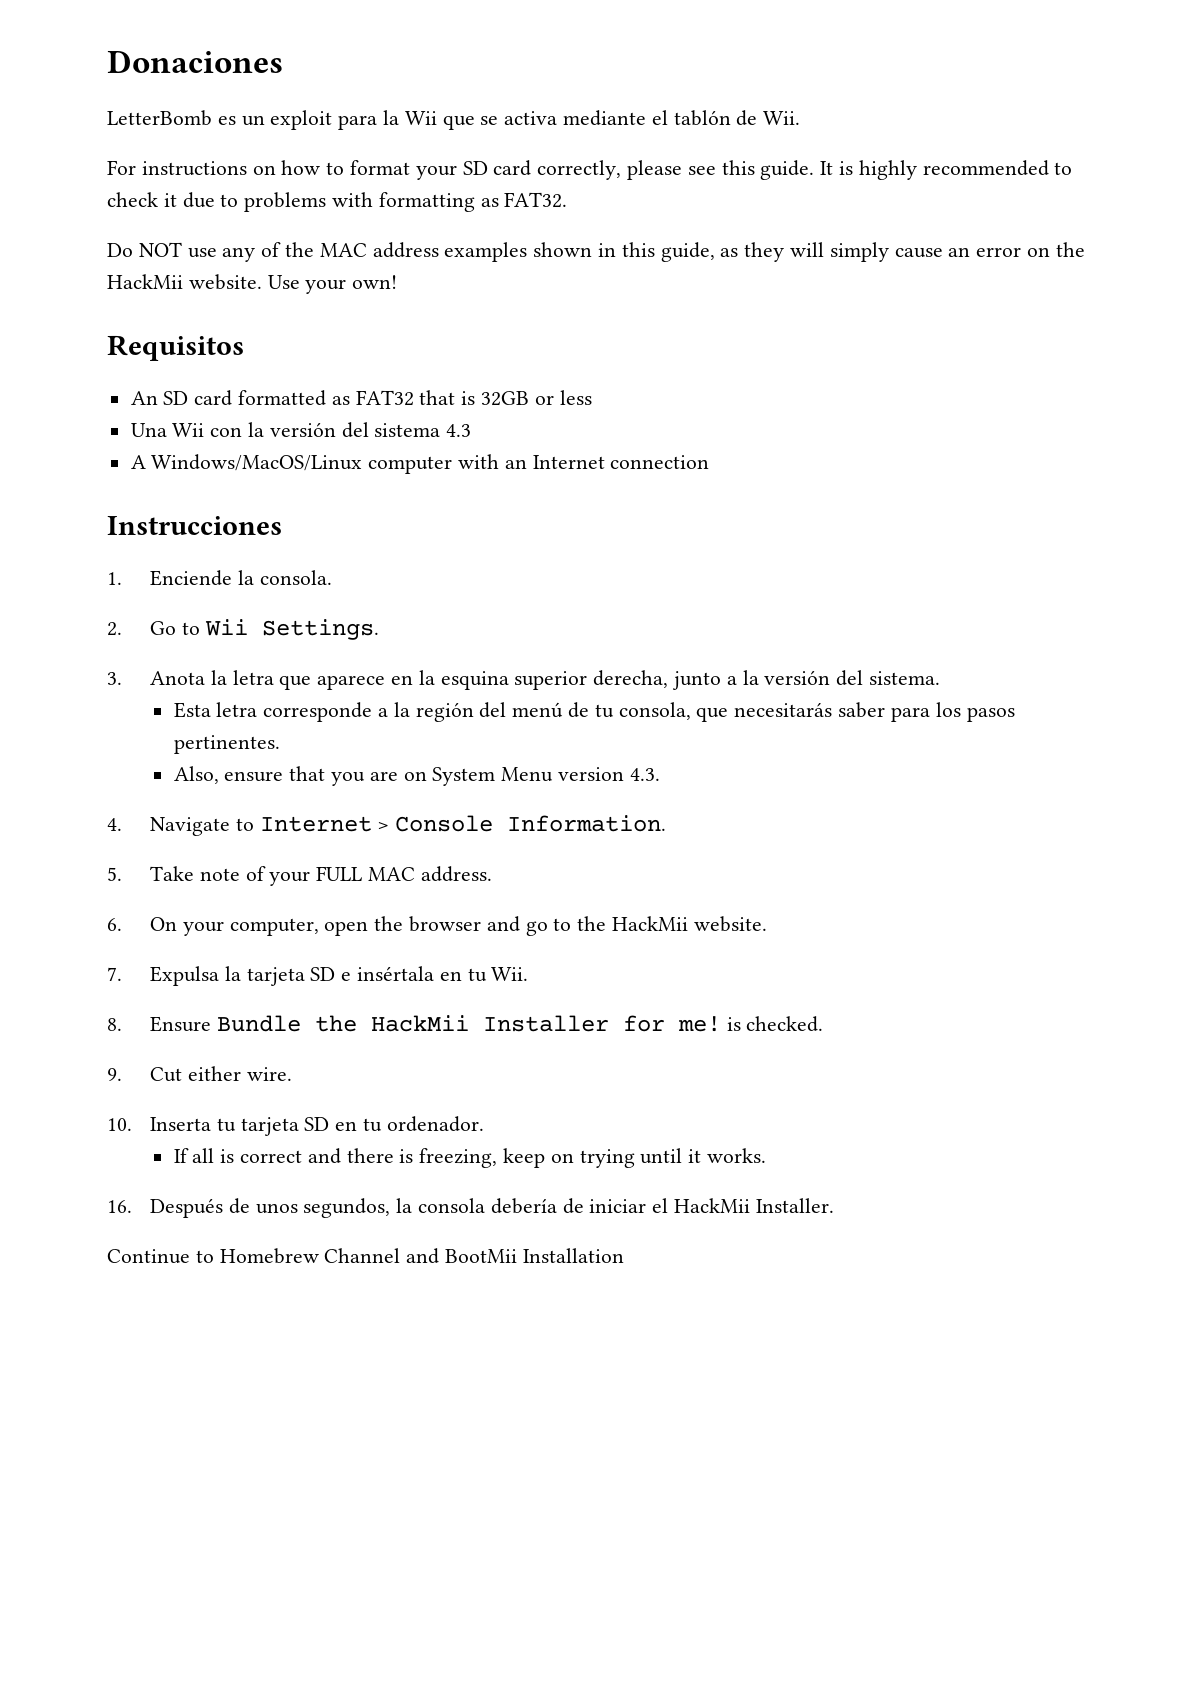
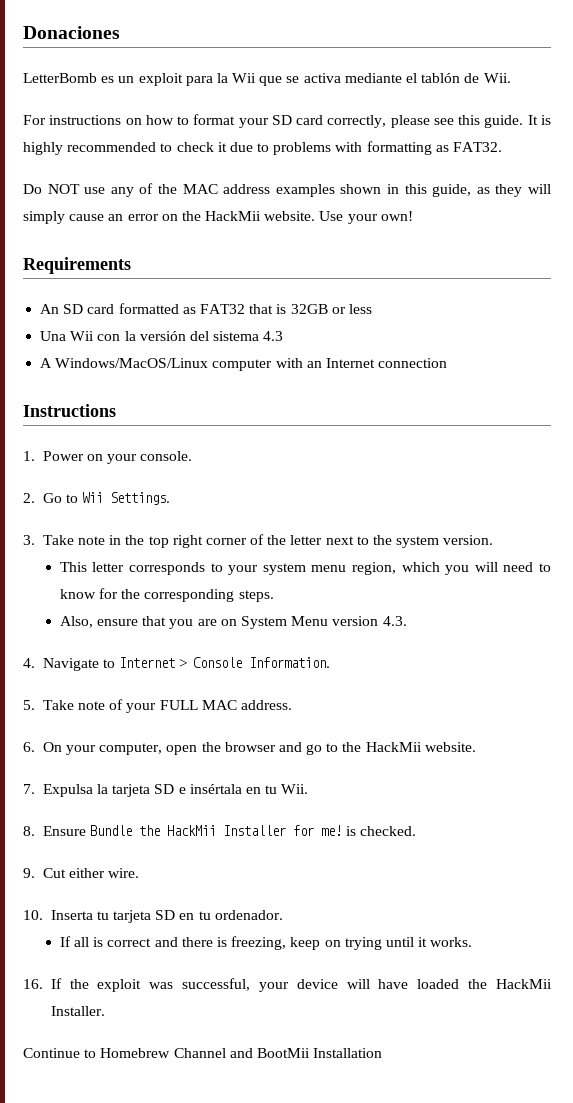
- Requisitos
+ Requirements
- Instrucciones
+ Instructions
- 1. Enciende la consola.
+ 1. Power on your console.
- 3. Anota la letra que aparece en la esquina superior derecha, junto a la versión del sistema.
- Esta letra corresponde a la región del menú de tu consola, que necesitarás saber para los pasos pertinentes.
+ 3. Take note in the top right corner of the letter next to the system version.
+ This letter corresponds to your system menu region, which you will need to know for the corresponding steps.
- 16. Después de unos segundos, la consola debería de iniciar el HackMii Installer.
+ 16. If the exploit was successful, your device will have loaded the HackMii Installer.

